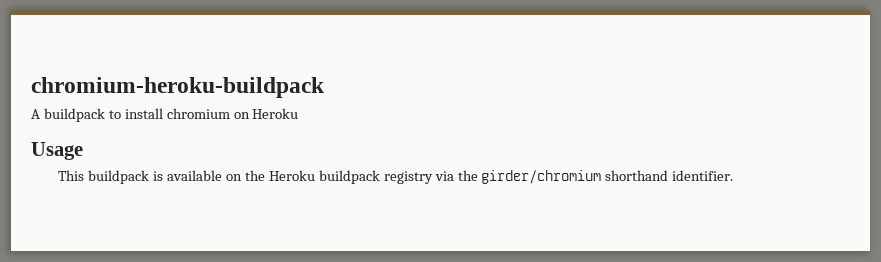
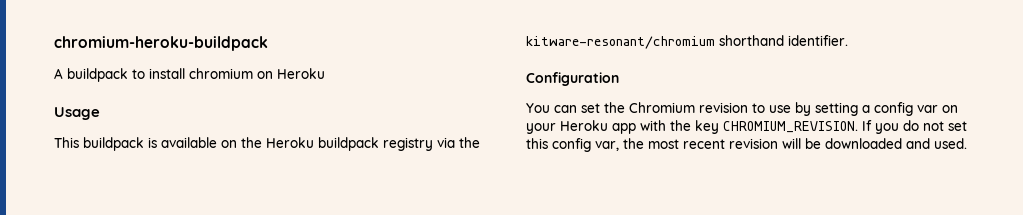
- This buildpack is available on the Heroku buildpack registry via the girder/chromium shorthand identifier.
+ This buildpack is available on the Heroku buildpack registry via the kitware-resonant/chromium shorthand identifier.
+ Configuration
+ You can set the Chromium revision to use by setting a config var on your Heroku app with the key CHROMIUM_REVISION. If you do not set this config var, the most recent revision will be downloaded and used.

